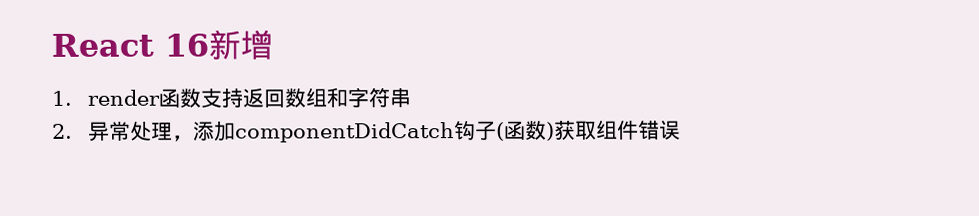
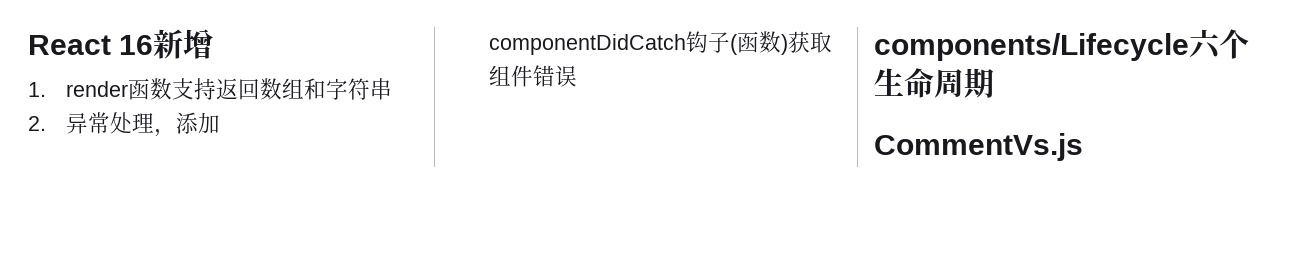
+ components/Lifecycle六个生命周期
+ CommentVs.js

